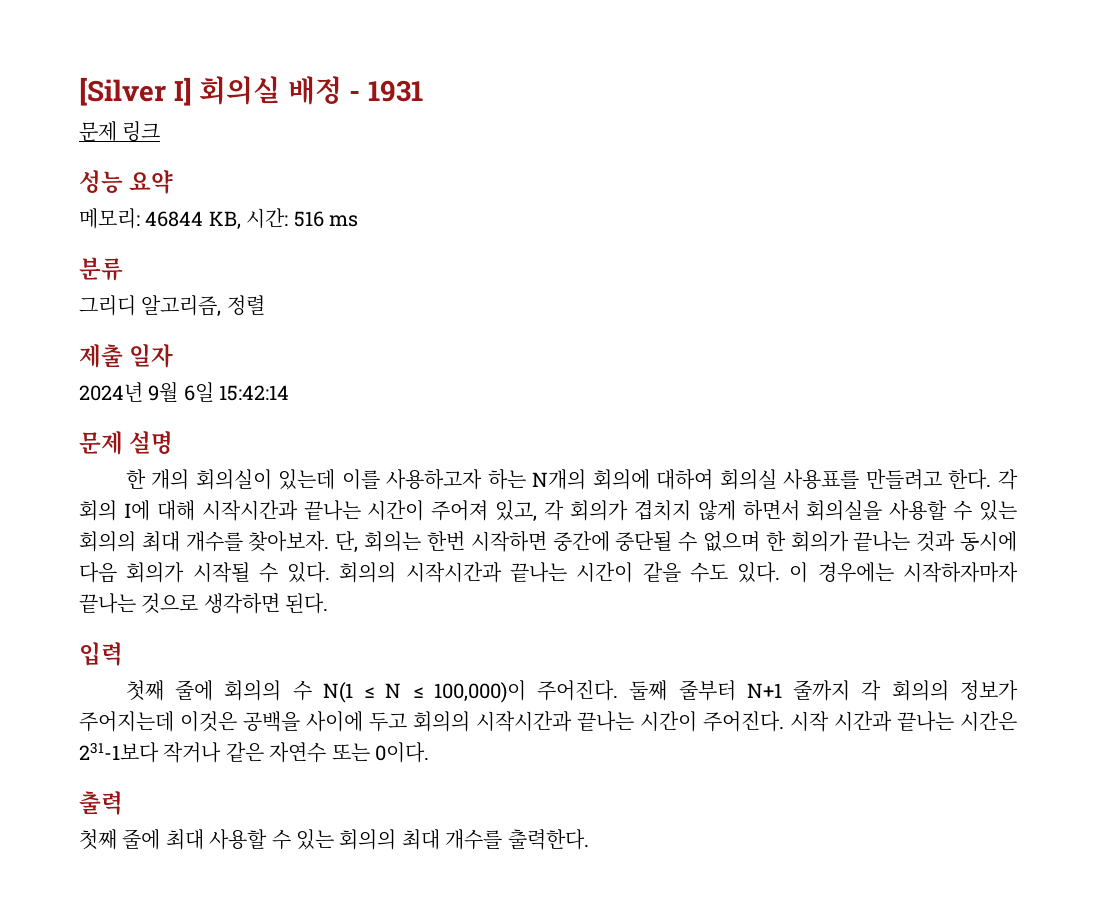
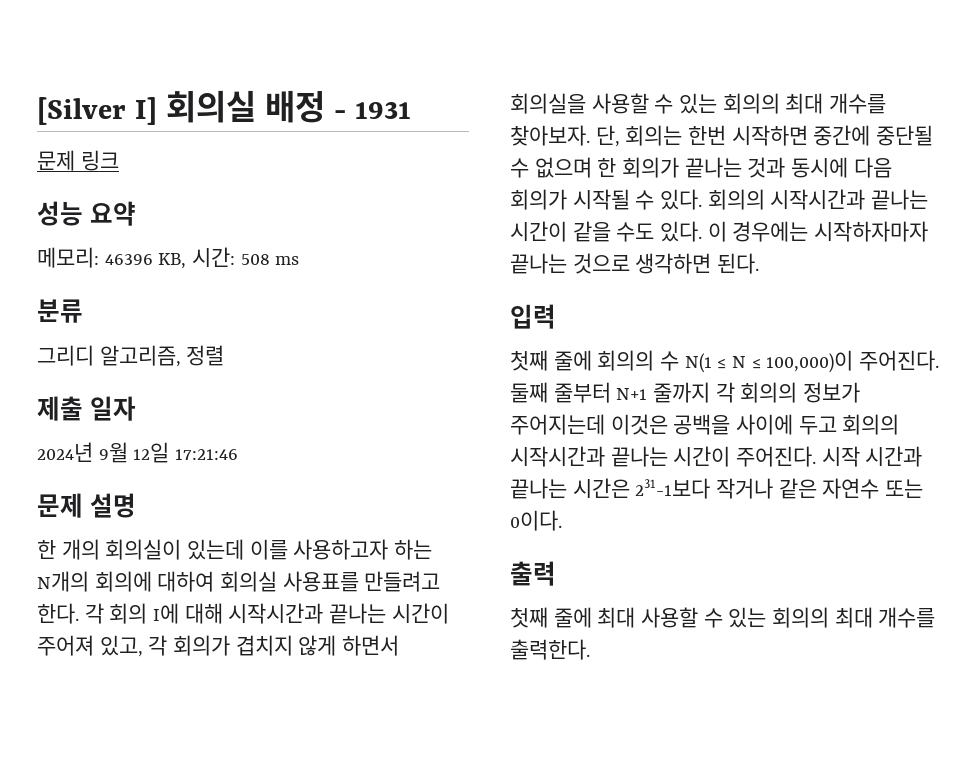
- 메모리: 46844 KB, 시간: 516 ms
+ 메모리: 46396 KB, 시간: 508 ms
- 2024년 9월 6일 15:42:14
+ 2024년 9월 12일 17:21:46

